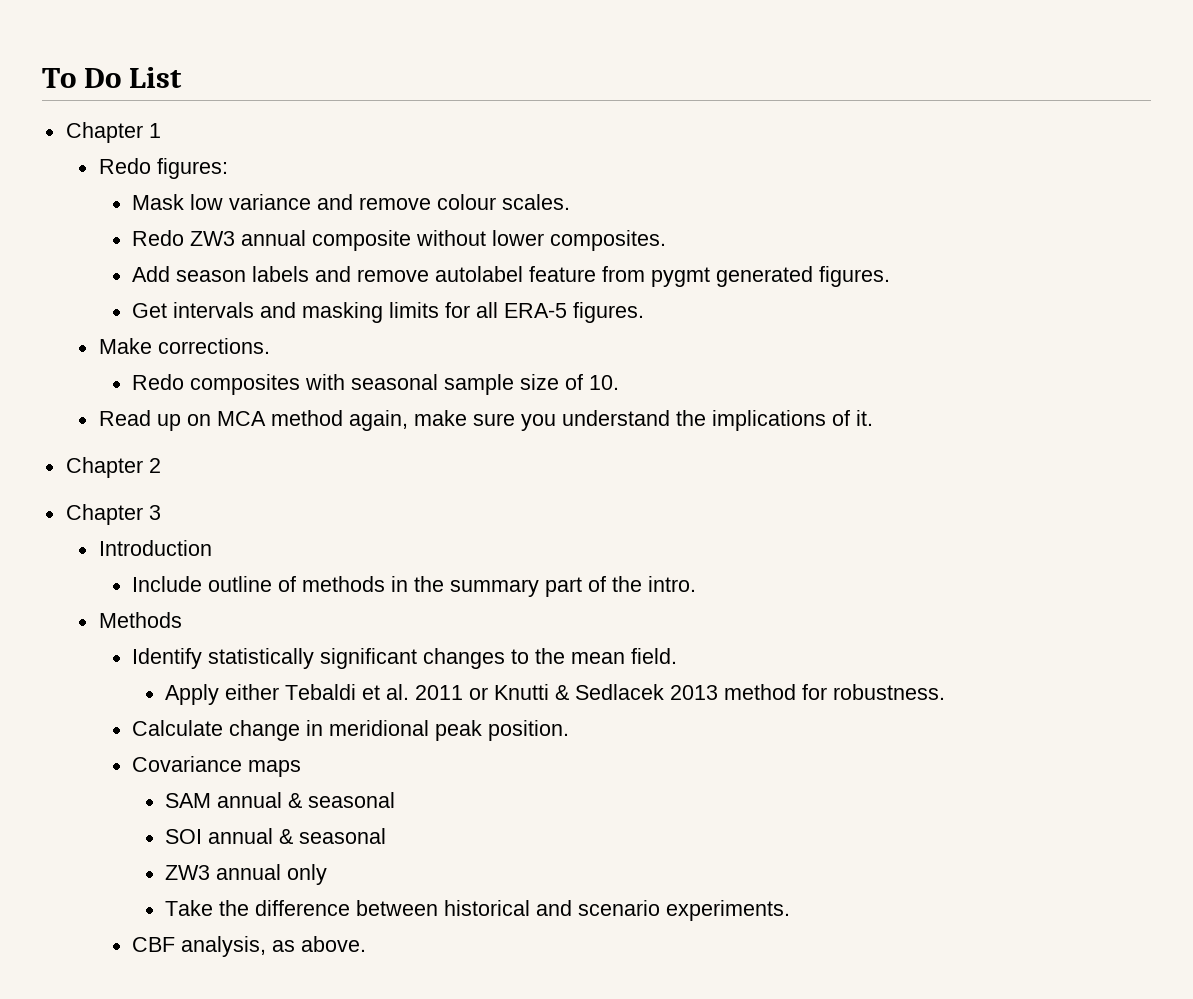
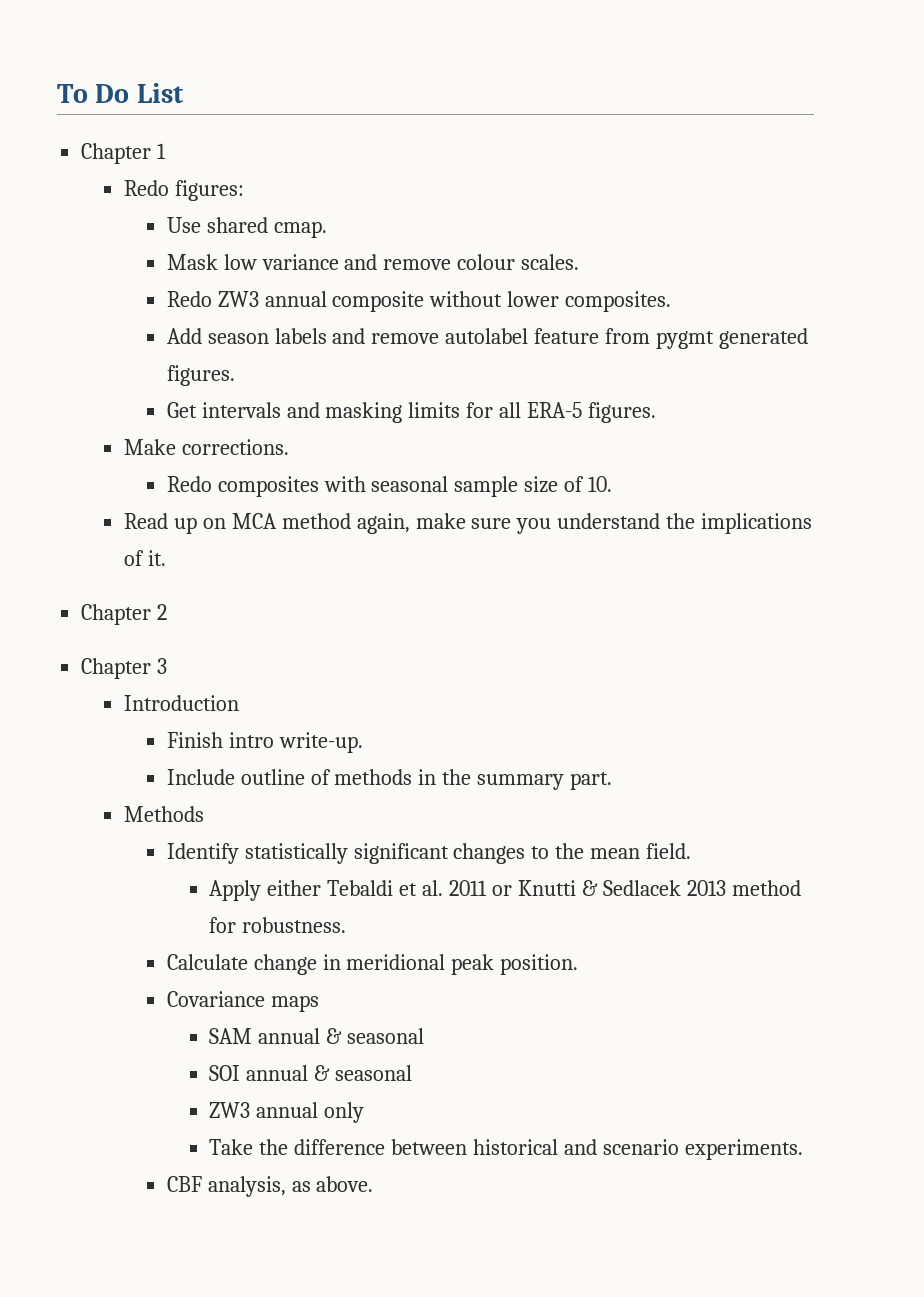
+ Use shared cmap.
+ Finish intro write-up.
- Include outline of methods in the summary part of the intro.
+ Include outline of methods in the summary part.

